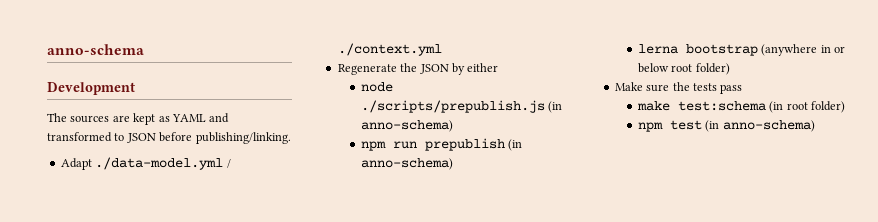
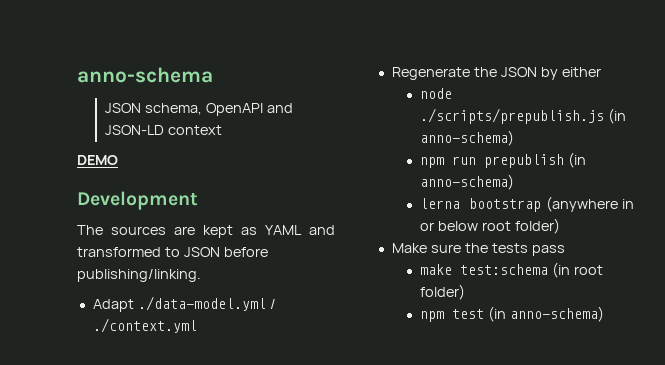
+ JSON schema, OpenAPI and JSON-LD context
+ DEMO

